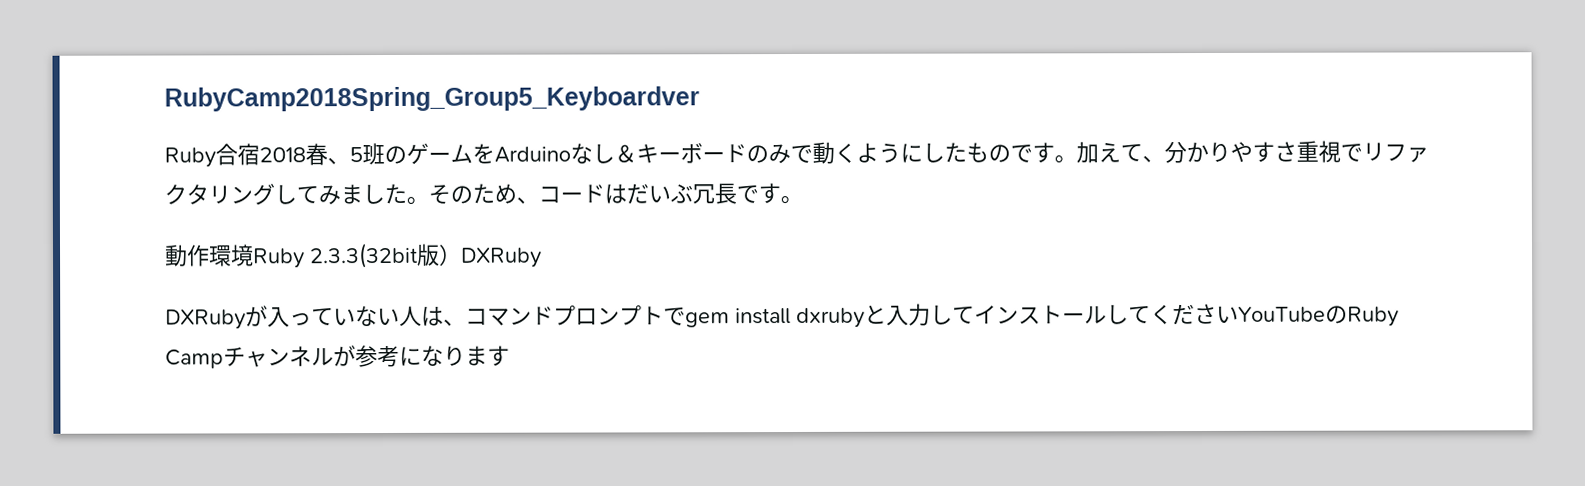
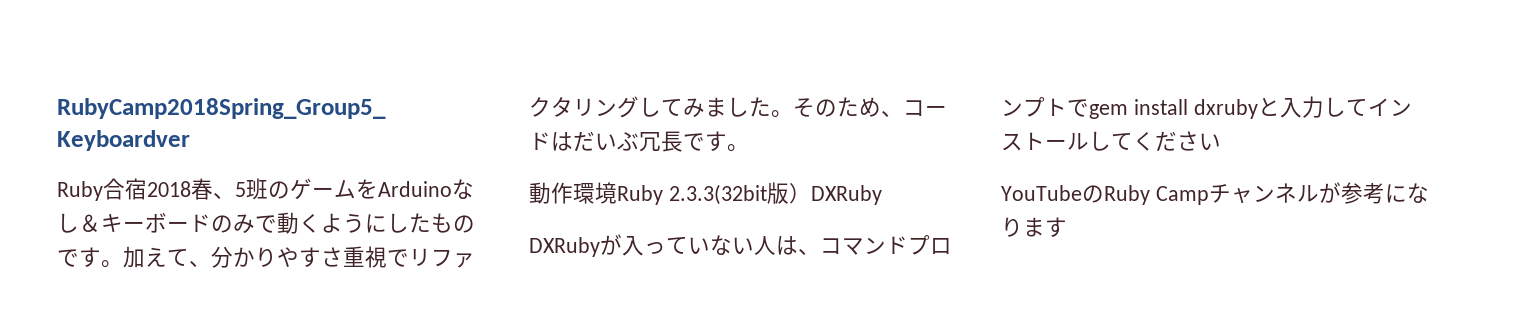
- DXRubyが入っていない人は、コマンドプロンプトでgem install dxrubyと入力してインストールしてくださいYouTubeのRuby Campチャンネルが参考になります
+ DXRubyが入っていない人は、コマンドプロンプトでgem install dxrubyと入力してインストールしてください
+ YouTubeのRuby Campチャンネルが参考になります

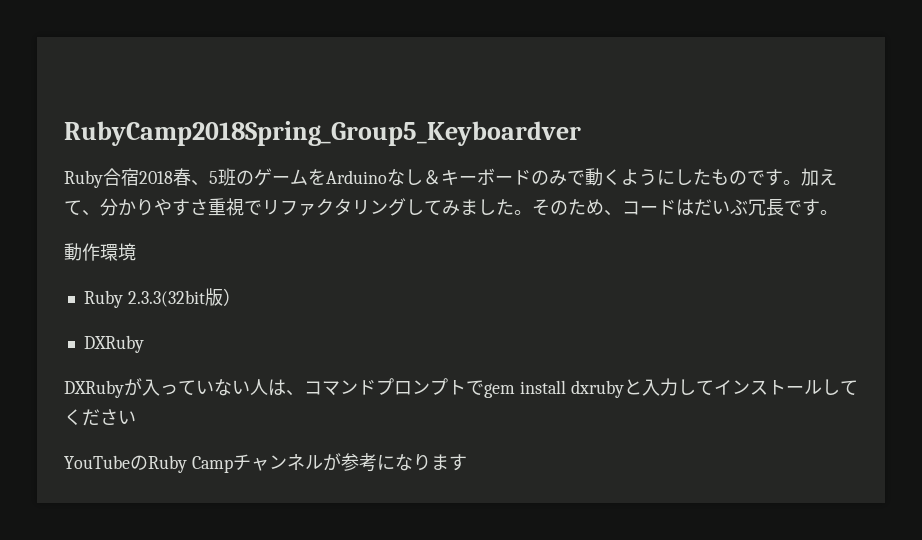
- 動作環境Ruby 2.3.3(32bit版）DXRuby
+ 動作環境
+ Ruby 2.3.3(32bit版）
+ DXRuby

